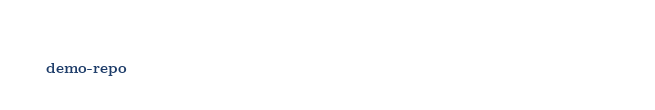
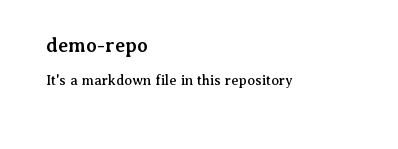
+ It's a markdown file in this repository

